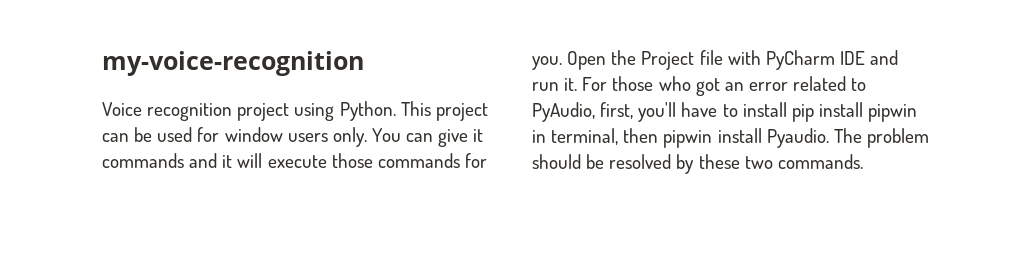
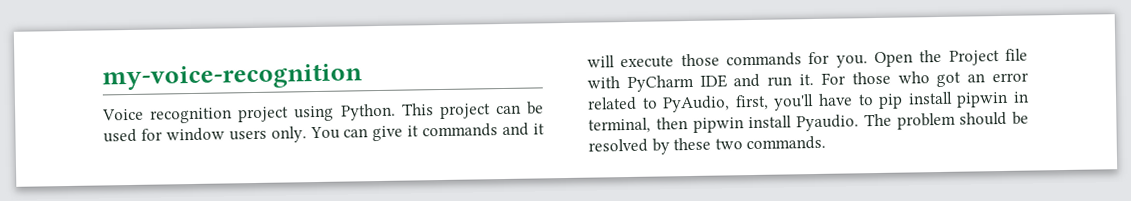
- For those who got an error related to PyAudio, first, you'll have to install pip install pipwin in terminal, then pipwin install Pyaudio.
+ For those who got an error related to PyAudio, first, you'll have to pip install pipwin in terminal, then pipwin install Pyaudio.

